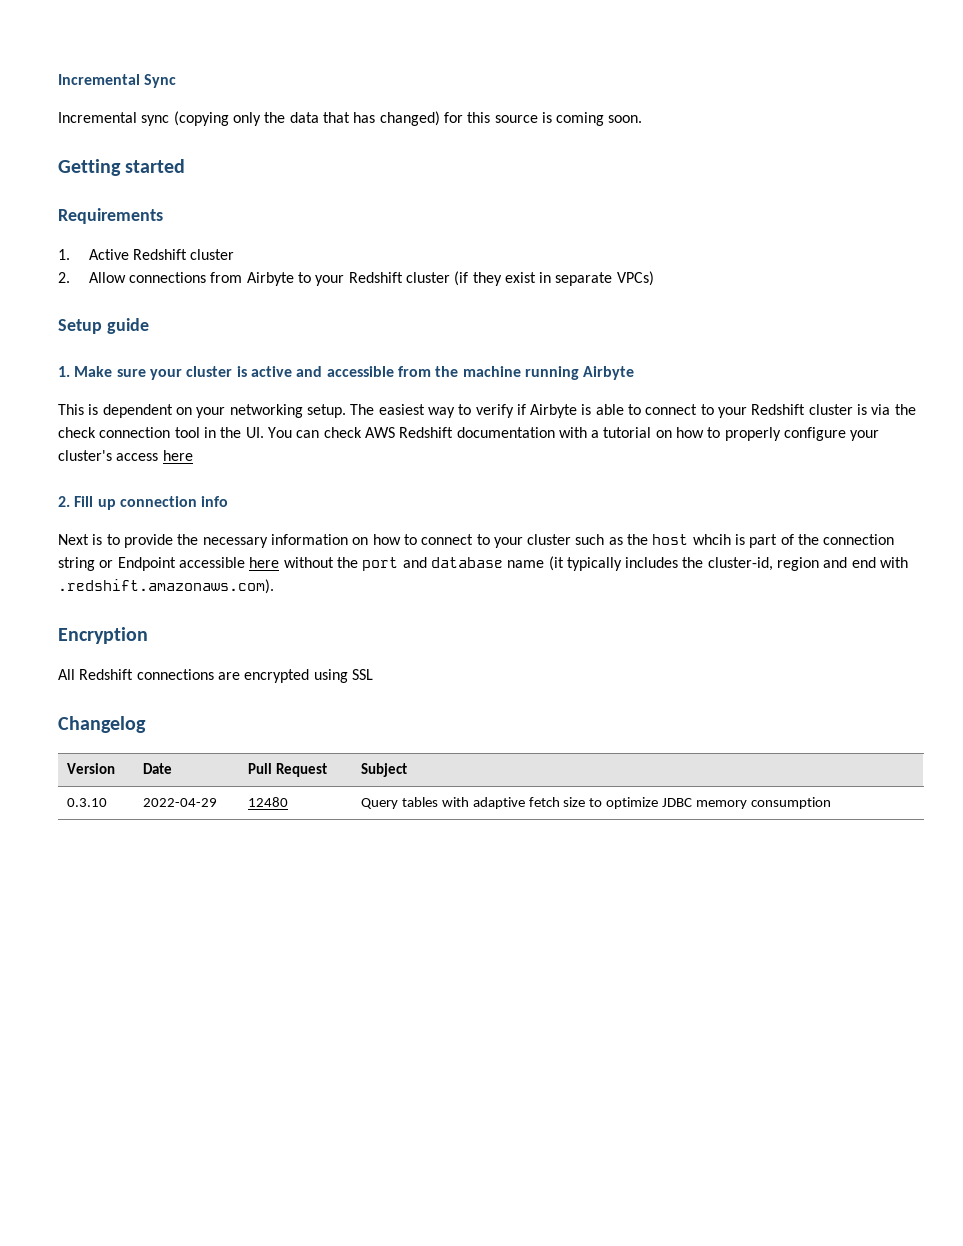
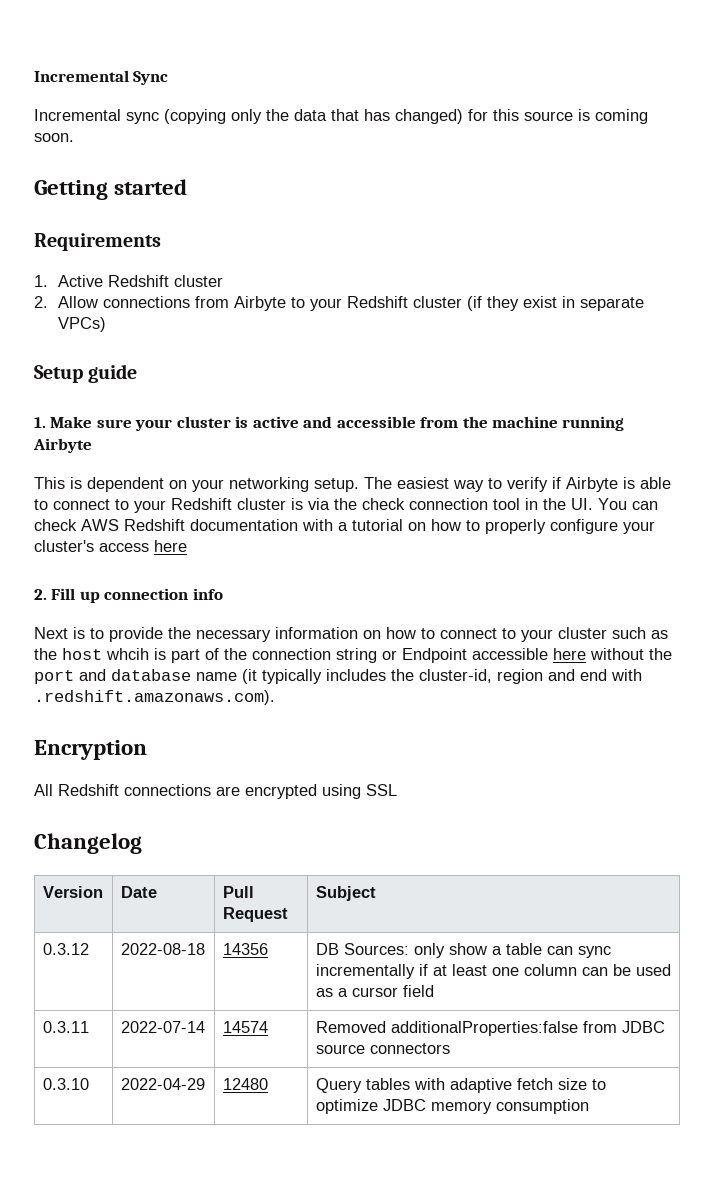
+ 0.3.12 | 2022-08-18 | 14356 | DB Sources: only show a table can sync incrementally if at least one column can be used as a cursor field
+ 0.3.11 | 2022-07-14 | 14574 | Removed additionalProperties:false from JDBC source connectors

